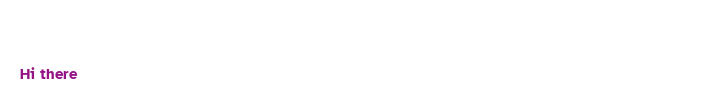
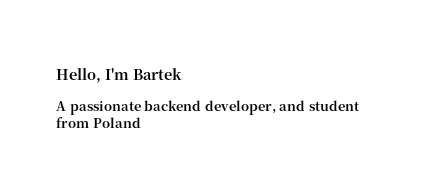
- Hi there
+ Hello, I'm Bartek
+ A passionate backend developer, and student from Poland

